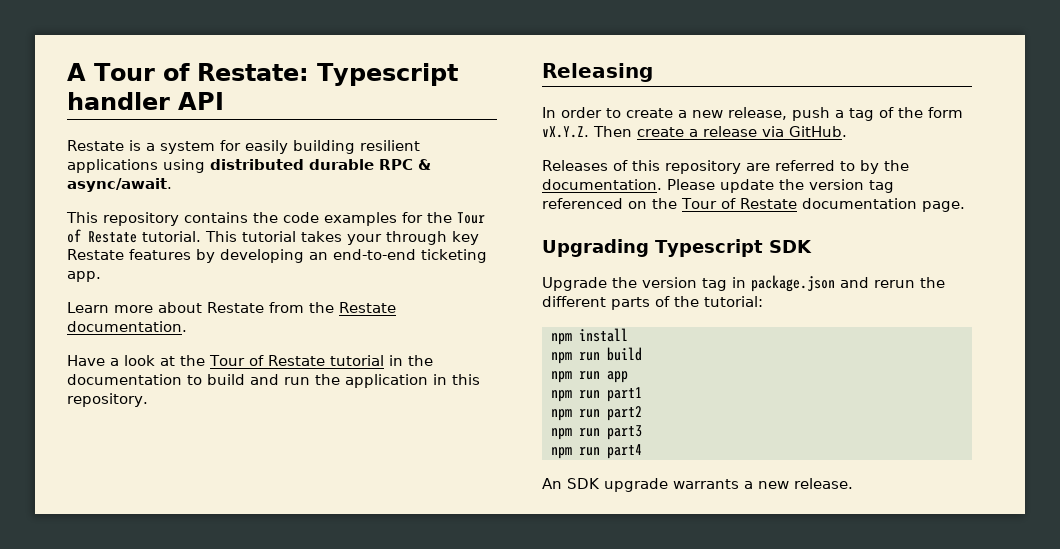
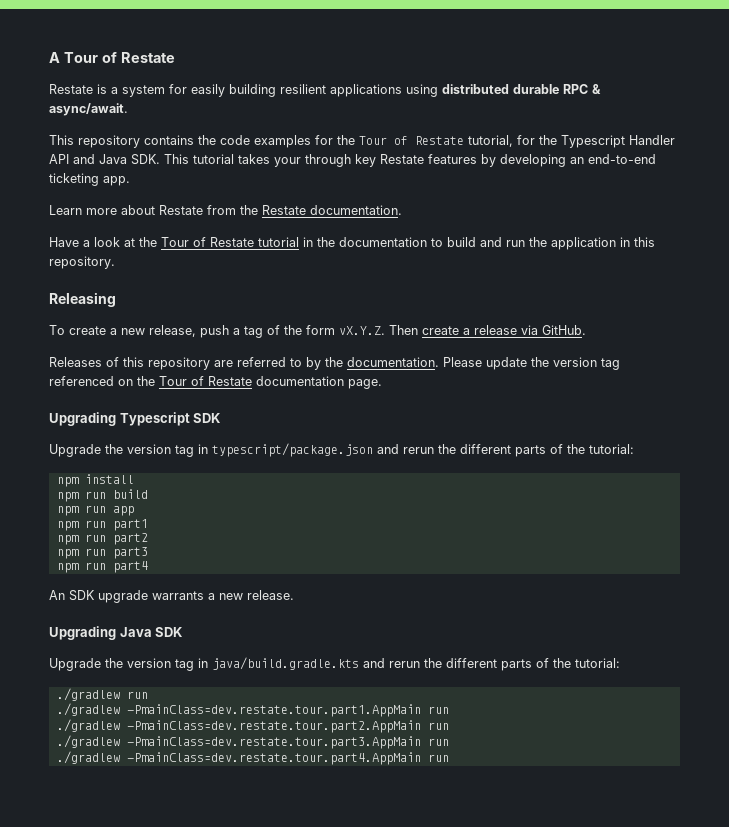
- A Tour of Restate: Typescript handler API
+ A Tour of Restate
- This repository contains the code examples for the Tour of Restate tutorial. This tutorial takes your through key Restate features by developing an end-to-end ticketing app.
+ This repository contains the code examples for the Tour of Restate tutorial, for the Typescript Handler API and Java SDK. This tutorial takes your through key Restate features by developing an end-to-end ticketing app.
- In order to create a new release, push a tag of the form vX.Y.Z. Then create a release via GitHub.
+ To create a new release, push a tag of the form vX.Y.Z. Then create a release via GitHub.
- Upgrade the version tag in package.json and rerun the different parts of the tutorial:
+ Upgrade the version tag in typescript/package.json and rerun the different parts of the tutorial:
+ Upgrading Java SDK
+ Upgrade the version tag in java/build.gradle.kts and rerun the different parts of the tutorial:
+ ./gradlew run
+ ./gradlew -PmainClass=dev.restate.tour.part1.AppMain run
+ ./gradlew -PmainClass=dev.restate.tour.part2.AppMain run
+ ./gradlew -PmainClass=dev.restate.tour.part3.AppMain run
+ ./gradlew -PmainClass=dev.restate.tour.part4.AppMain run

